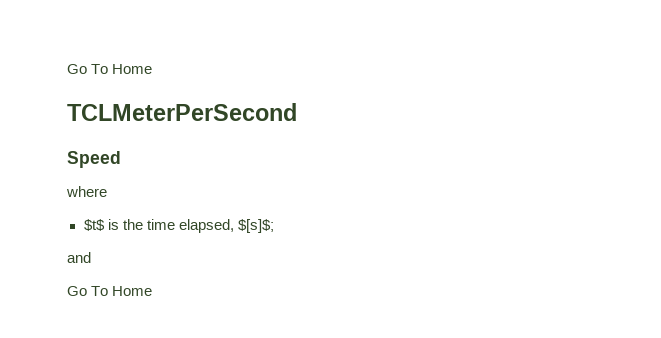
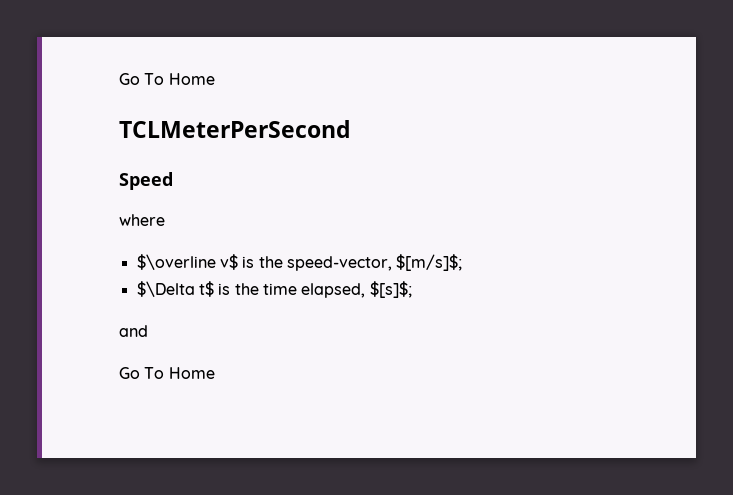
- $t$ is the time elapsed, $[s]$;
+ $\overline v$ is the speed-vector, $[m/s]$;
+ $\Delta t$ is the time elapsed, $[s]$;

